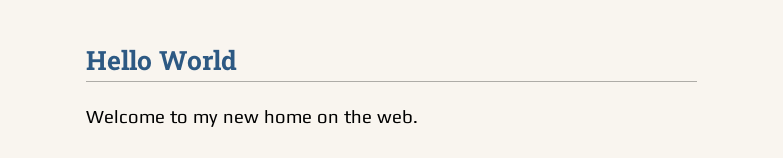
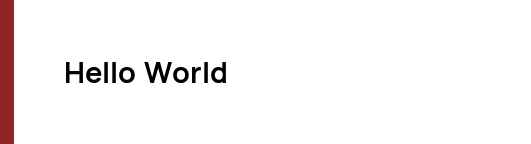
- Welcome to my new home on the web.

